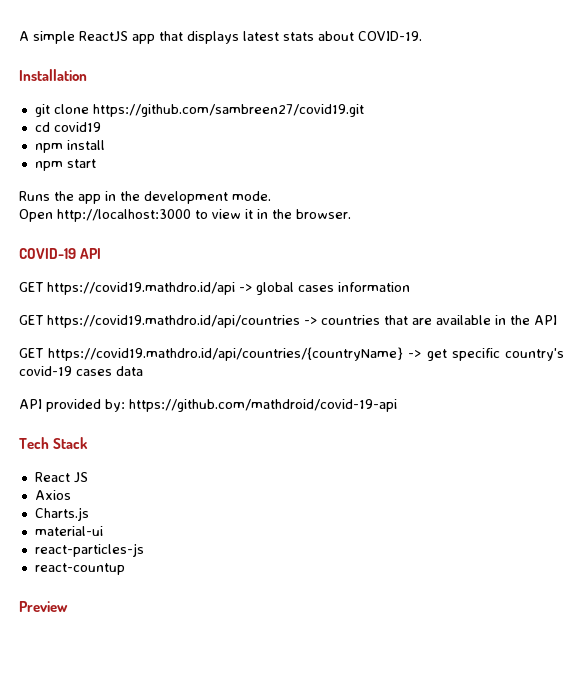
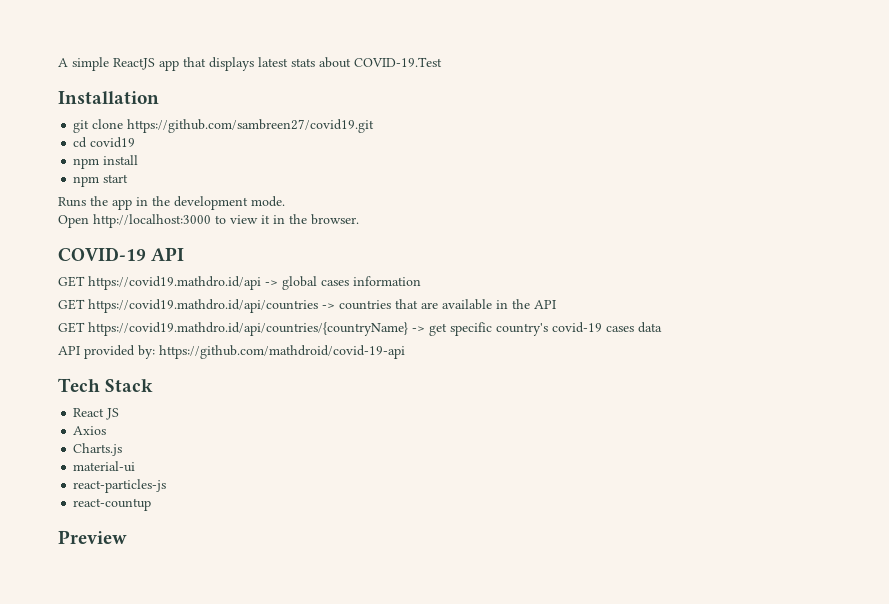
- A simple ReactJS app that displays latest stats about COVID-19.
+ A simple ReactJS app that displays latest stats about COVID-19.Test

